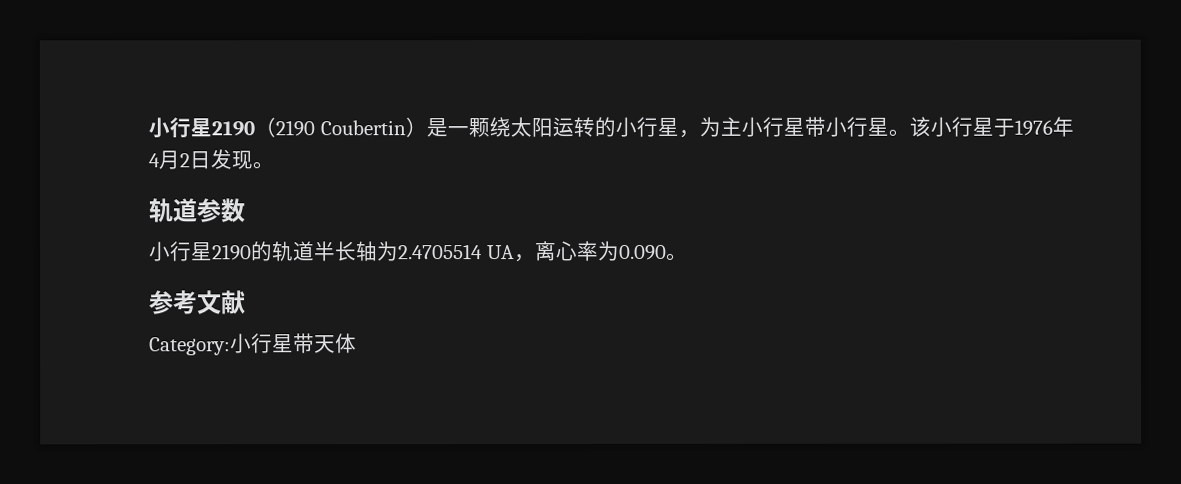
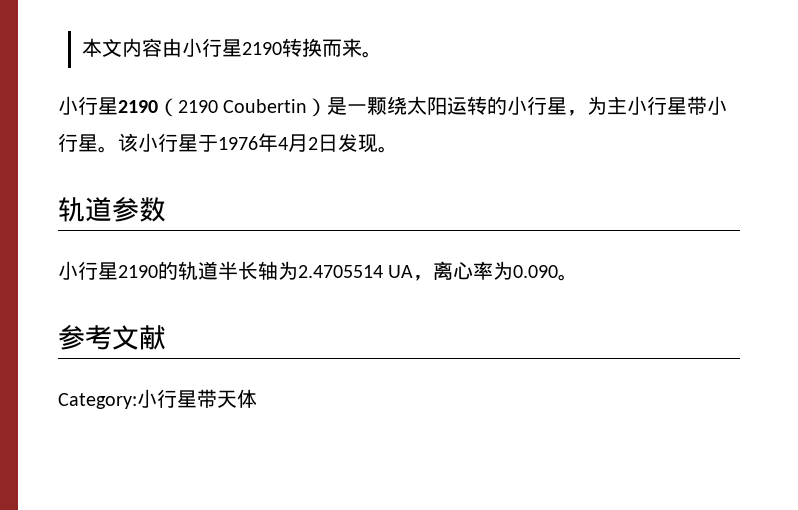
+ 本文内容由小行星2190转换而来。

